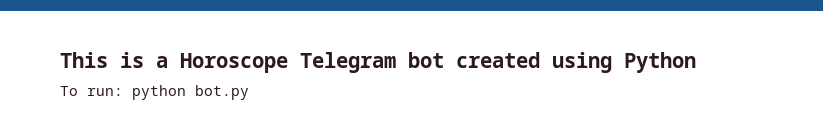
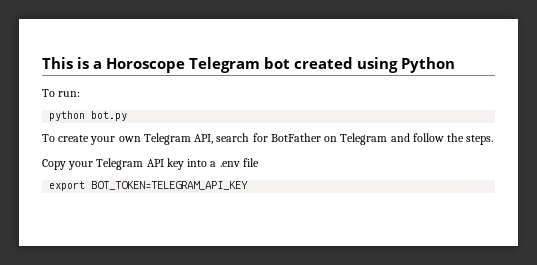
- To run: python bot.py
+ To run:
+ python bot.py
+ To create your own Telegram API, search for BotFather on Telegram and follow the steps.
+ Copy your Telegram API key into a .env file
+ export BOT_TOKEN=TELEGRAM_API_KEY

